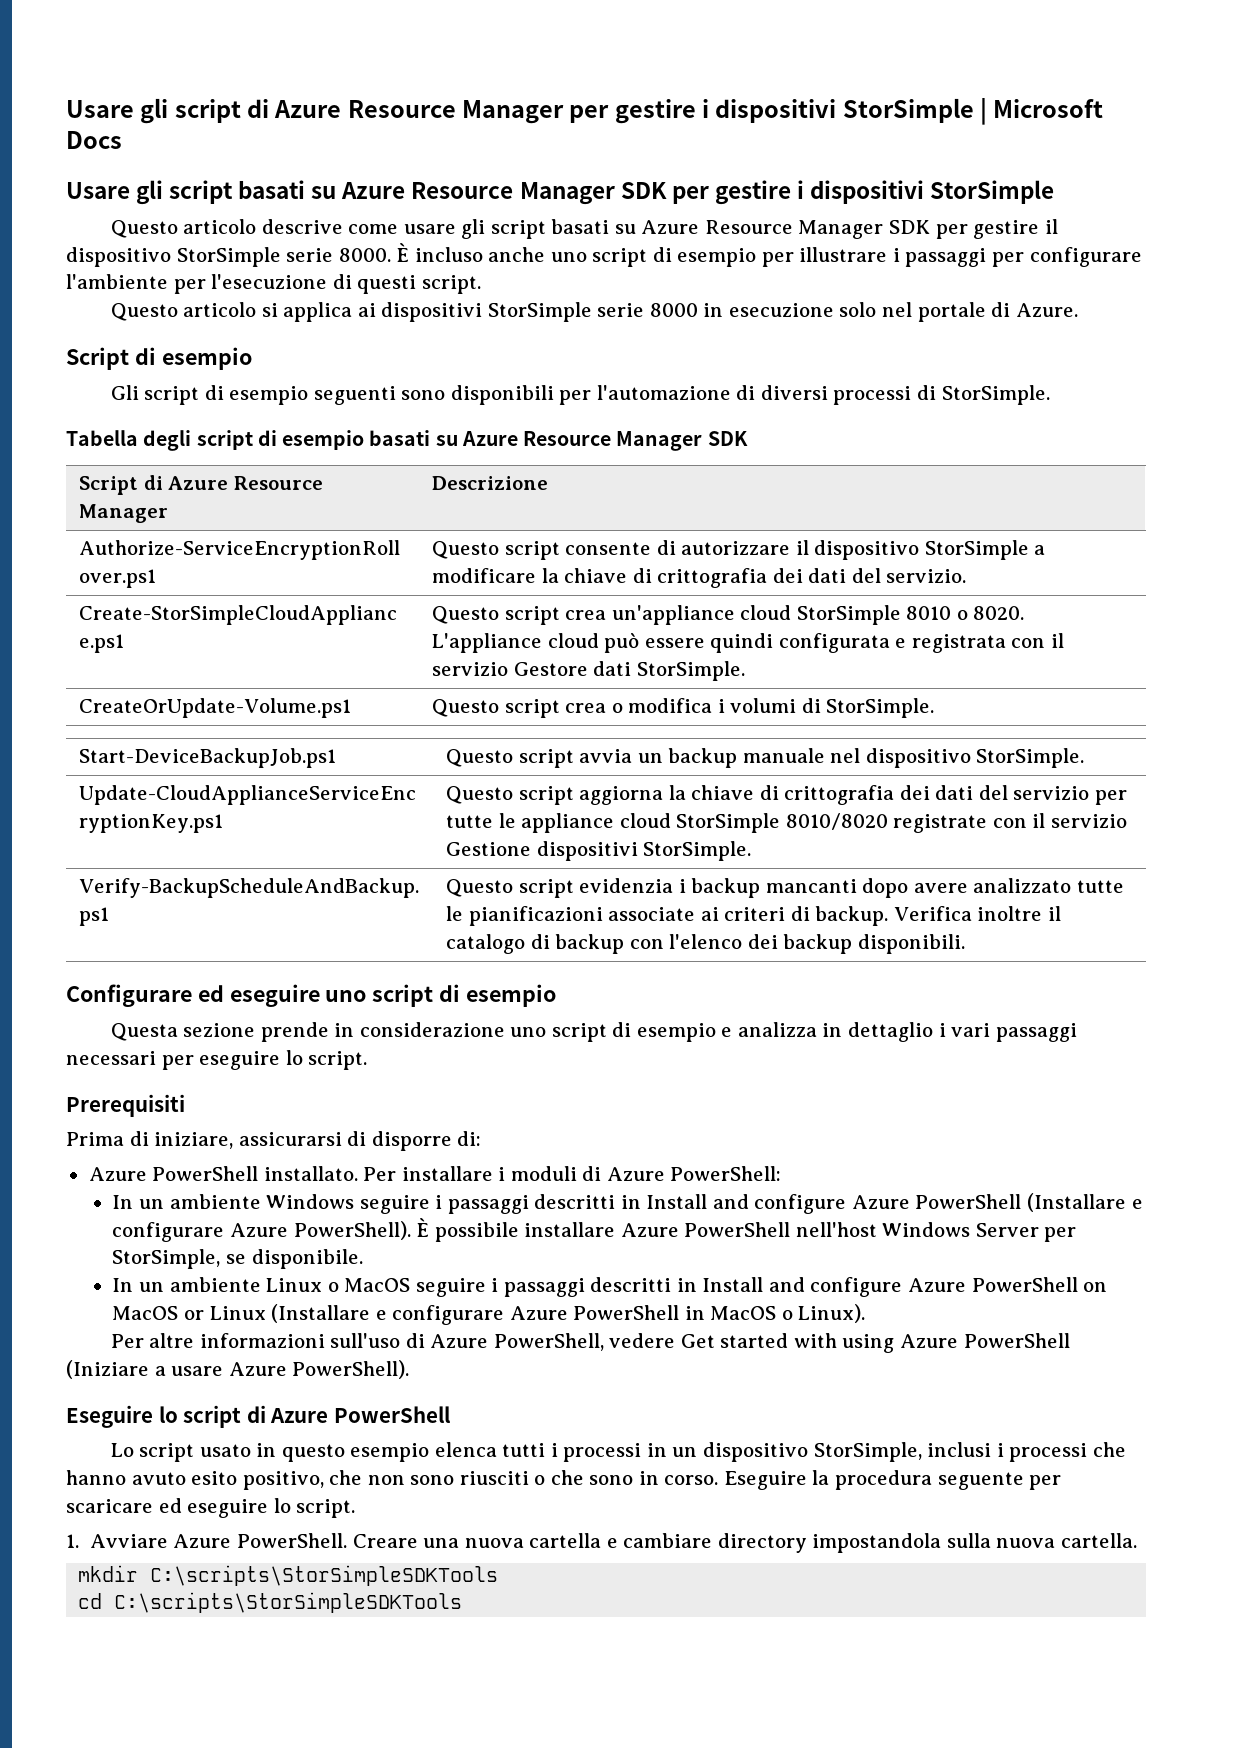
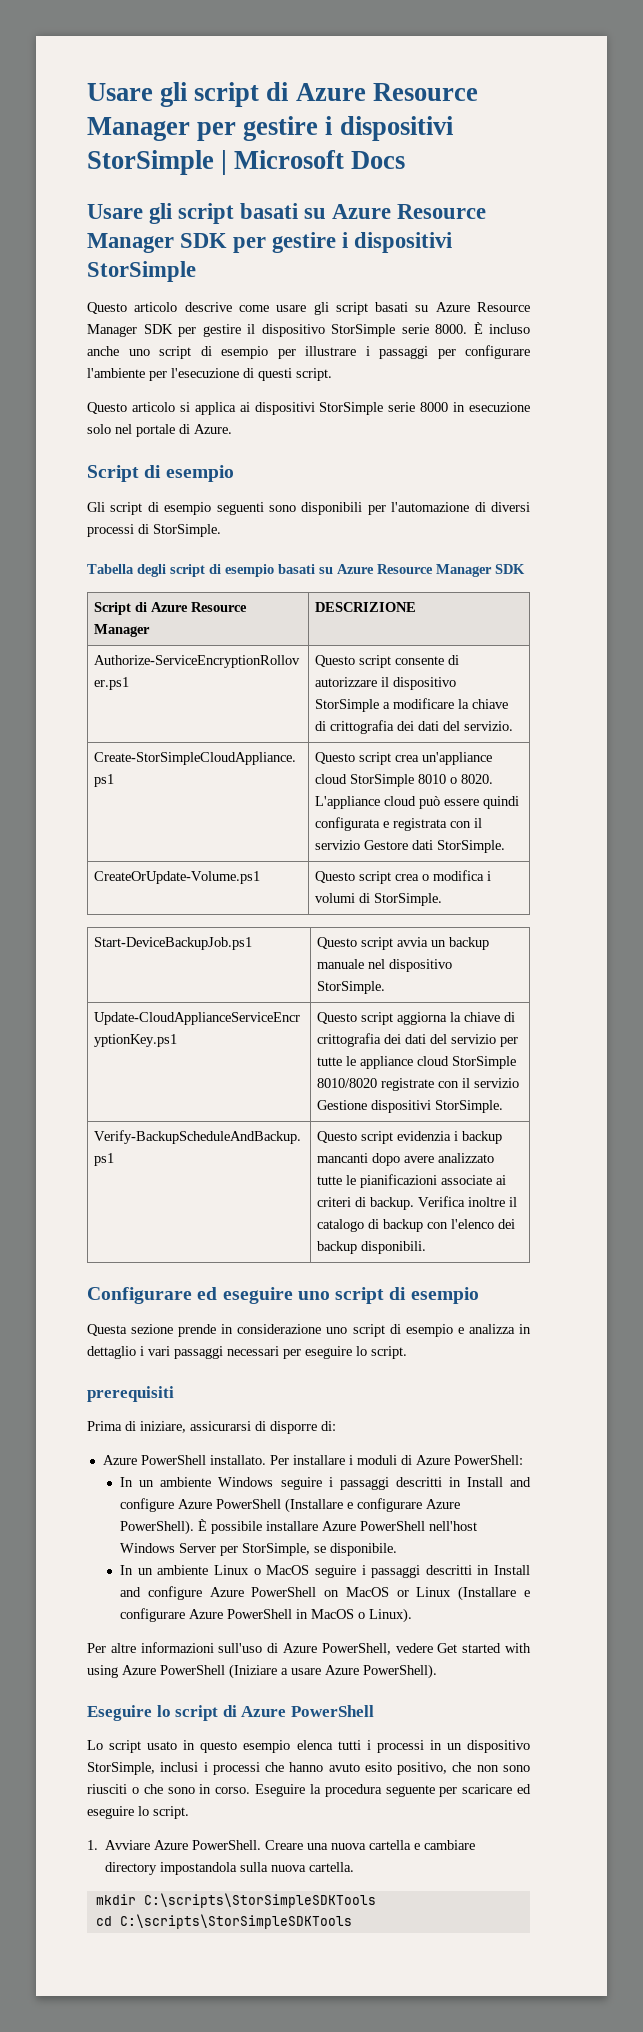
- Script di Azure Resource Manager | Descrizione
+ Script di Azure Resource Manager | DESCRIZIONE
- Prerequisiti
+ prerequisiti

